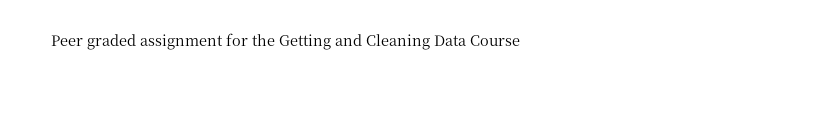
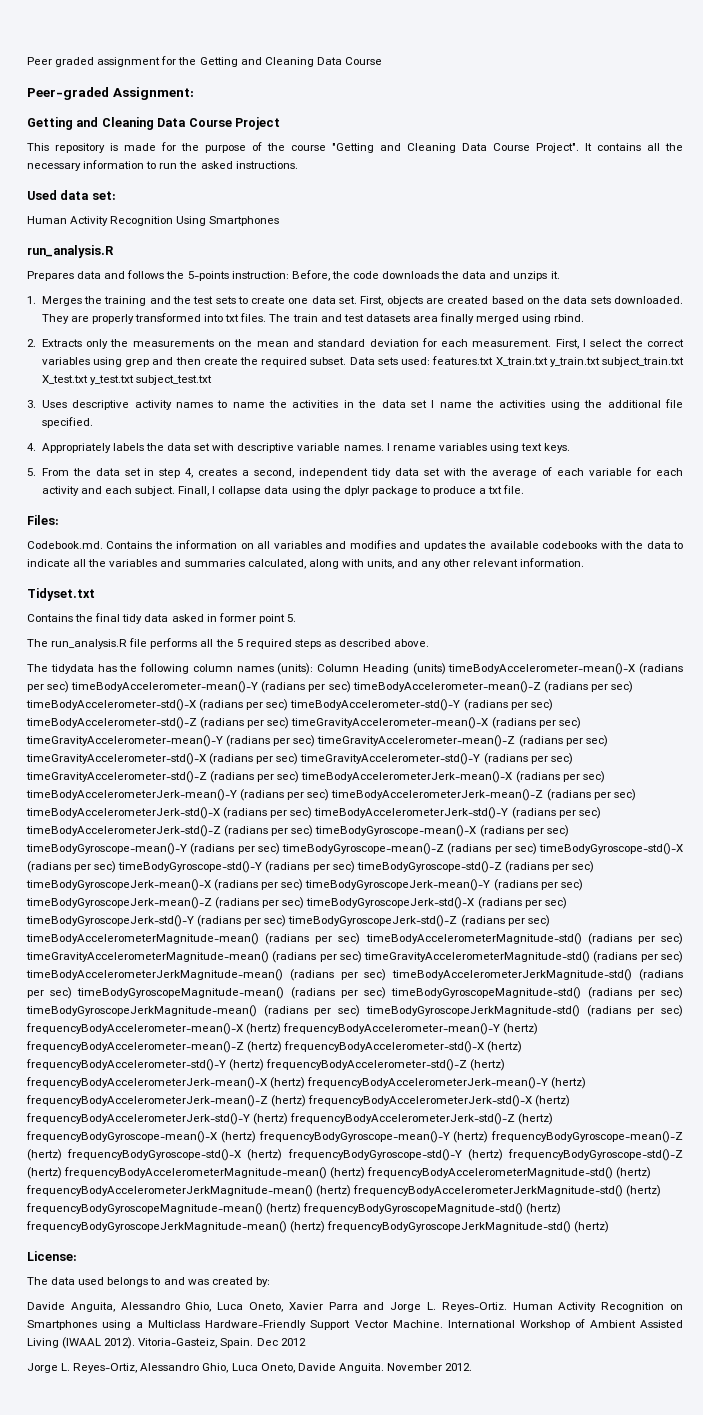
+ Peer-graded Assignment:
+ Getting and Cleaning Data Course Project
+ This repository is made for the purpose of the course "Getting and Cleaning Data Course Project". It contains all the necessary information to run the asked instructions.
+ Used data set:
+ Human Activity Recognition Using Smartphones
+ run_analysis.R
+ Prepares data and follows the 5-points instruction: Before, the code downloads the data and unzips it.
+ 1. Merges the training and the test sets to create one data set. First, objects are created based on the data sets downloaded. They are properly transformed into txt files. The train and test datasets area finally merged using rbind.
+ 2. Extracts only the measurements on the mean and standard deviation for each measurement. First, I select the correct variables using grep and then create the required subset. Data sets used: features.txt X_train.txt y_train.txt subject_train.txt X_test.txt y_test.txt subject_test.txt
+ 3. Uses descriptive activity names to name the activities in the data set I name the activities using the additional file specified.
+ 4. Appropriately labels the data set with descriptive variable names. I rename variables using text keys.
+ 5. From the data set in step 4, creates a second, independent tidy data set with the average of each variable for each activity and each subject. Finall, I collapse data using the dplyr package to produce a txt file.
+ Files:
+ Codebook.md. Contains the information on all variables and modifies and updates the available codebooks with the data to indicate all the variables and summaries calculated, along with units, and any other relevant information.
+ Tidyset.txt
+ Contains the final tidy data asked in former point 5.
+ The run_analysis.R file performs all the 5 required steps as described above.
+ The tidydata has the following column names (units): Column Heading (units) timeBodyAccelerometer-mean()-X (radians per sec) timeBodyAccelerometer-mean()-Y (radians per sec) timeBodyAccelerometer-mean()-Z (radians per sec) timeBodyAccelerometer-std()-X (radians per sec) timeBodyAccelerometer-std()-Y (radians per sec) timeBodyAccelerometer-std()-Z (radians per sec) timeGravityAccelerometer-mean()-X (radians per sec) timeGravityAccelerometer-mean()-Y (radians per sec) timeGravityAccelerometer-mean()-Z (radians per sec) timeGravityAccelerometer-std()-X (radians per sec) timeGravityAccelerometer-std()-Y (radians per sec) timeGravityAccelerometer-std()-Z (radians per sec) timeBodyAccelerometerJerk-mean()-X (radians per sec) timeBodyAccelerometerJerk-mean()-Y (radians per sec) timeBodyAccelerometerJerk-mean()-Z (radians per sec) timeBodyAccelerometerJerk-std()-X (radians per sec) timeBodyAccelerometerJerk-std()-Y (radians per sec) timeBodyAccelerometerJerk-std()-Z (radians per sec) timeBodyGyroscope-mean()-X (radians per sec) timeBodyGyroscope-mean()-Y (radians per sec) timeBodyGyroscope-mean()-Z (radians per sec) timeBodyGyroscope-std()-X (radians per sec) timeBodyGyroscope-std()-Y (radians per sec) timeBodyGyroscope-std()-Z (radians per sec) timeBodyGyroscopeJerk-mean()-X (radians per sec) timeBodyGyroscopeJerk-mean()-Y (radians per sec) timeBodyGyroscopeJerk-mean()-Z (radians per sec) timeBodyGyroscopeJerk-std()-X (radians per sec) timeBodyGyroscopeJerk-std()-Y (radians per sec) timeBodyGyroscopeJerk-std()-Z (radians per sec) timeBodyAccelerometerMagnitude-mean() (radians per sec) timeBodyAccelerometerMagnitude-std() (radians per sec) timeGravityAccelerometerMagnitude-mean() (radians per sec) timeGravityAccelerometerMagnitude-std() (radians per sec) timeBodyAccelerometerJerkMagnitude-mean() (radians per sec) timeBodyAccelerometerJerkMagnitude-std() (radians per sec) timeBodyGyroscopeMagnitude-mean() (radians per sec) timeBodyGyroscopeMagnitude-std() (radians per sec) timeBodyGyroscopeJerkMagnitude-mean() (radians per sec) timeBodyGyroscopeJerkMagnitude-std() (radians per sec) frequencyBodyAccelerometer-mean()-X (hertz) frequencyBodyAccelerometer-mean()-Y (hertz) frequencyBodyAccelerometer-mean()-Z (hertz) frequencyBodyAccelerometer-std()-X (hertz) frequencyBodyAccelerometer-std()-Y (hertz) frequencyBodyAccelerometer-std()-Z (hertz) frequencyBodyAccelerometerJerk-mean()-X (hertz) frequencyBodyAccelerometerJerk-mean()-Y (hertz) frequencyBodyAccelerometerJerk-mean()-Z (hertz) frequencyBodyAccelerometerJerk-std()-X (hertz) frequencyBodyAccelerometerJerk-std()-Y (hertz) frequencyBodyAccelerometerJerk-std()-Z (hertz) frequencyBodyGyroscope-mean()-X (hertz) frequencyBodyGyroscope-mean()-Y (hertz) frequencyBodyGyroscope-mean()-Z (hertz) frequencyBodyGyroscope-std()-X (hertz) frequencyBodyGyroscope-std()-Y (hertz) frequencyBodyGyroscope-std()-Z (hertz) frequencyBodyAccelerometerMagnitude-mean() (hertz) frequencyBodyAccelerometerMagnitude-std() (hertz) frequencyBodyAccelerometerJerkMagnitude-mean() (hertz) frequencyBodyAccelerometerJerkMagnitude-std() (hertz) frequencyBodyGyroscopeMagnitude-mean() (hertz) frequencyBodyGyroscopeMagnitude-std() (hertz) frequencyBodyGyroscopeJerkMagnitude-mean() (hertz) frequencyBodyGyroscopeJerkMagnitude-std() (hertz)
+ License:
+ The data used belongs to and was created by:
+ Davide Anguita, Alessandro Ghio, Luca Oneto, Xavier Parra and Jorge L. Reyes-Ortiz. Human Activity Recognition on Smartphones using a Multiclass Hardware-Friendly Support Vector Machine. International Workshop of Ambient Assisted Living (IWAAL 2012). Vitoria-Gasteiz, Spain. Dec 2012
+ Jorge L. Reyes-Ortiz, Alessandro Ghio, Luca Oneto, Davide Anguita. November 2012.

